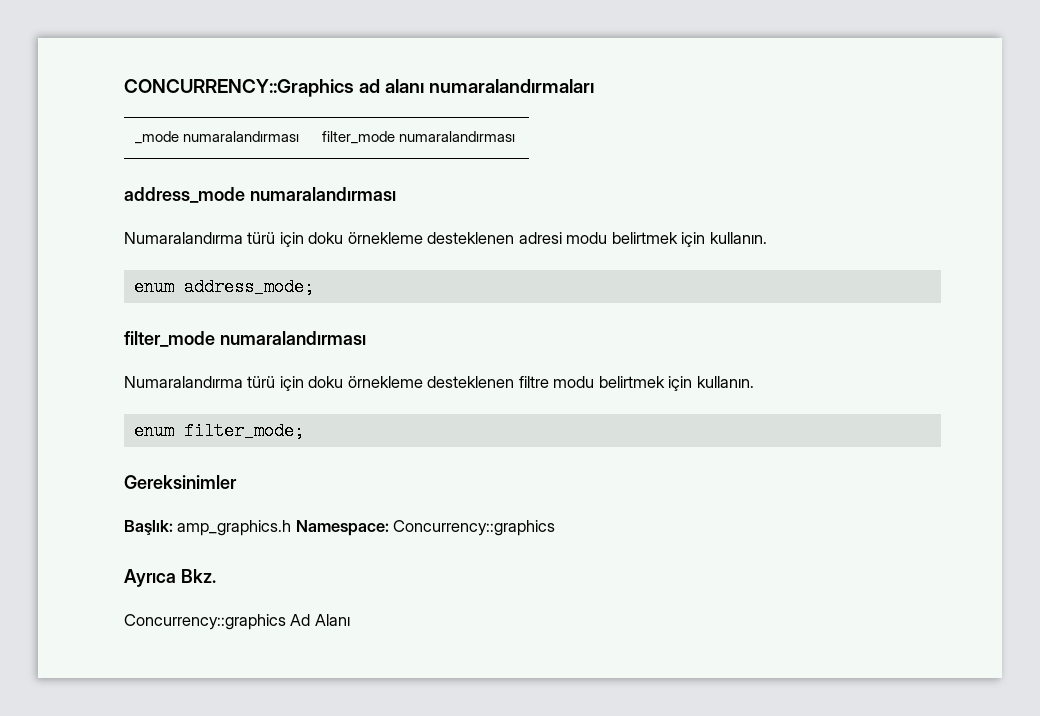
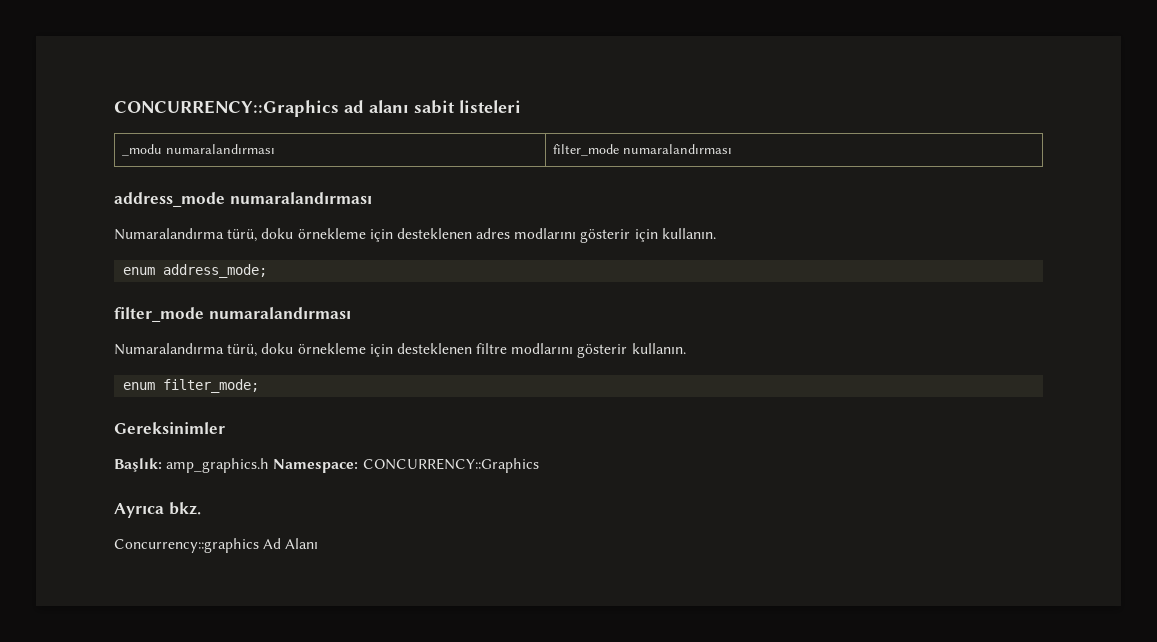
- CONCURRENCY::Graphics ad alanı numaralandırmaları
- _mode numaralandırması | filter_mode numaralandırması
+ CONCURRENCY::Graphics ad alanı sabit listeleri
+ _modu numaralandırması | filter_mode numaralandırması
- Numaralandırma türü için doku örnekleme desteklenen adresi modu belirtmek için kullanın.
+ Numaralandırma türü, doku örnekleme için desteklenen adres modlarını gösterir için kullanın.
- Numaralandırma türü için doku örnekleme desteklenen filtre modu belirtmek için kullanın.
+ Numaralandırma türü, doku örnekleme için desteklenen filtre modlarını gösterir kullanın.
- Başlık: amp_graphics.h Namespace: Concurrency::graphics
+ Başlık: amp_graphics.h Namespace: CONCURRENCY::Graphics
- Ayrıca Bkz.
+ Ayrıca bkz.

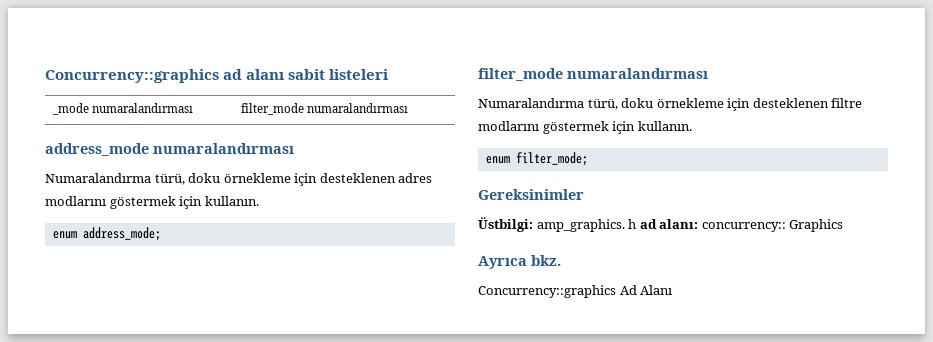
- CONCURRENCY::Graphics ad alanı sabit listeleri
+ Concurrency::graphics ad alanı sabit listeleri
- _modu numaralandırması | filter_mode numaralandırması
+ _mode numaralandırması | filter_mode numaralandırması
- Numaralandırma türü, doku örnekleme için desteklenen adres modlarını gösterir için kullanın.
+ Numaralandırma türü, doku örnekleme için desteklenen adres modlarını göstermek için kullanın.
- Numaralandırma türü, doku örnekleme için desteklenen filtre modlarını gösterir kullanın.
+ Numaralandırma türü, doku örnekleme için desteklenen filtre modlarını göstermek için kullanın.
- Başlık: amp_graphics.h Namespace: CONCURRENCY::Graphics
+ Üstbilgi: amp_graphics. h ad alanı: concurrency:: Graphics

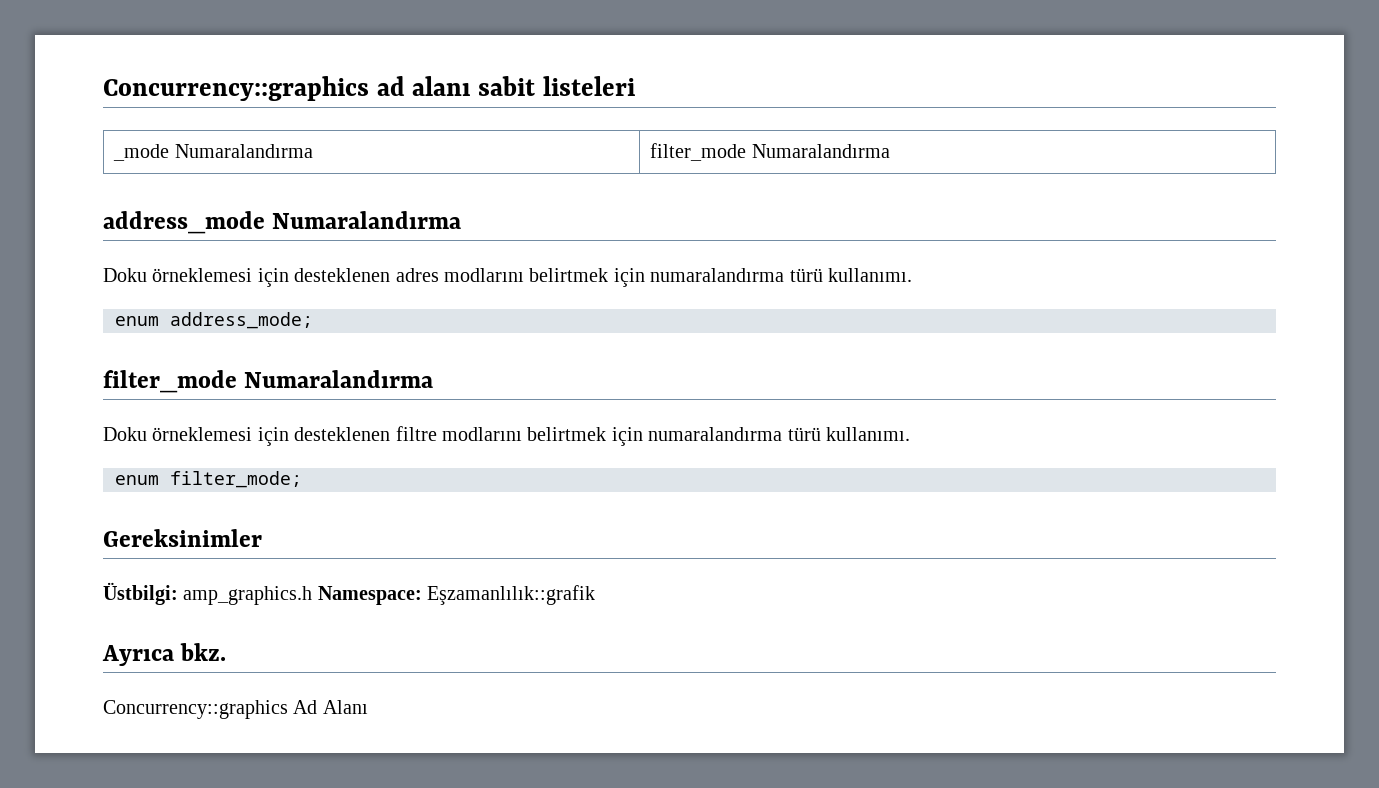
- _mode numaralandırması | filter_mode numaralandırması
+ _mode Numaralandırma | filter_mode Numaralandırma
- address_mode numaralandırması
- Numaralandırma türü, doku örnekleme için desteklenen adres modlarını göstermek için kullanın.
+ address_mode Numaralandırma
+ Doku örneklemesi için desteklenen adres modlarını belirtmek için numaralandırma türü kullanımı.
  enum address_mode;
- filter_mode numaralandırması
- Numaralandırma türü, doku örnekleme için desteklenen filtre modlarını göstermek için kullanın.
+ filter_mode Numaralandırma
+ Doku örneklemesi için desteklenen filtre modlarını belirtmek için numaralandırma türü kullanımı.
  enum filter_mode;
  Gereksinimler
- Üstbilgi: amp_graphics. h ad alanı: concurrency:: Graphics
+ Üstbilgi: amp_graphics.h Namespace: Eşzamanlılık::grafik

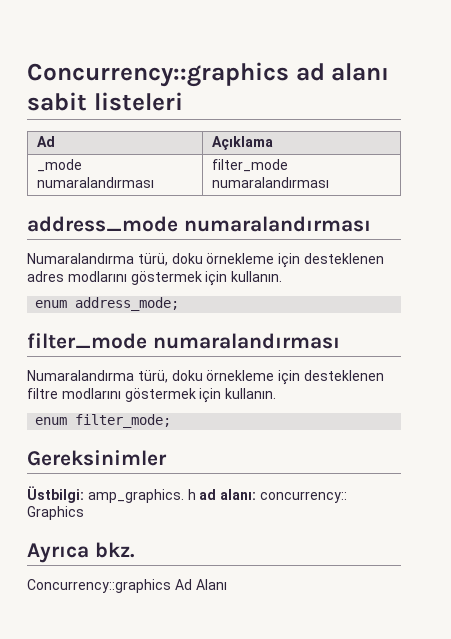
+ Ad | Açıklama
- _mode Numaralandırma | filter_mode Numaralandırma
+ _mode numaralandırması | filter_mode numaralandırması
- address_mode Numaralandırma
- Doku örneklemesi için desteklenen adres modlarını belirtmek için numaralandırma türü kullanımı.
+ address_mode numaralandırması
+ Numaralandırma türü, doku örnekleme için desteklenen adres modlarını göstermek için kullanın.
  enum address_mode;
- filter_mode Numaralandırma
- Doku örneklemesi için desteklenen filtre modlarını belirtmek için numaralandırma türü kullanımı.
+ filter_mode numaralandırması
+ Numaralandırma türü, doku örnekleme için desteklenen filtre modlarını göstermek için kullanın.
- Üstbilgi: amp_graphics.h Namespace: Eşzamanlılık::grafik
+ Üstbilgi: amp_graphics. h ad alanı: concurrency:: Graphics

